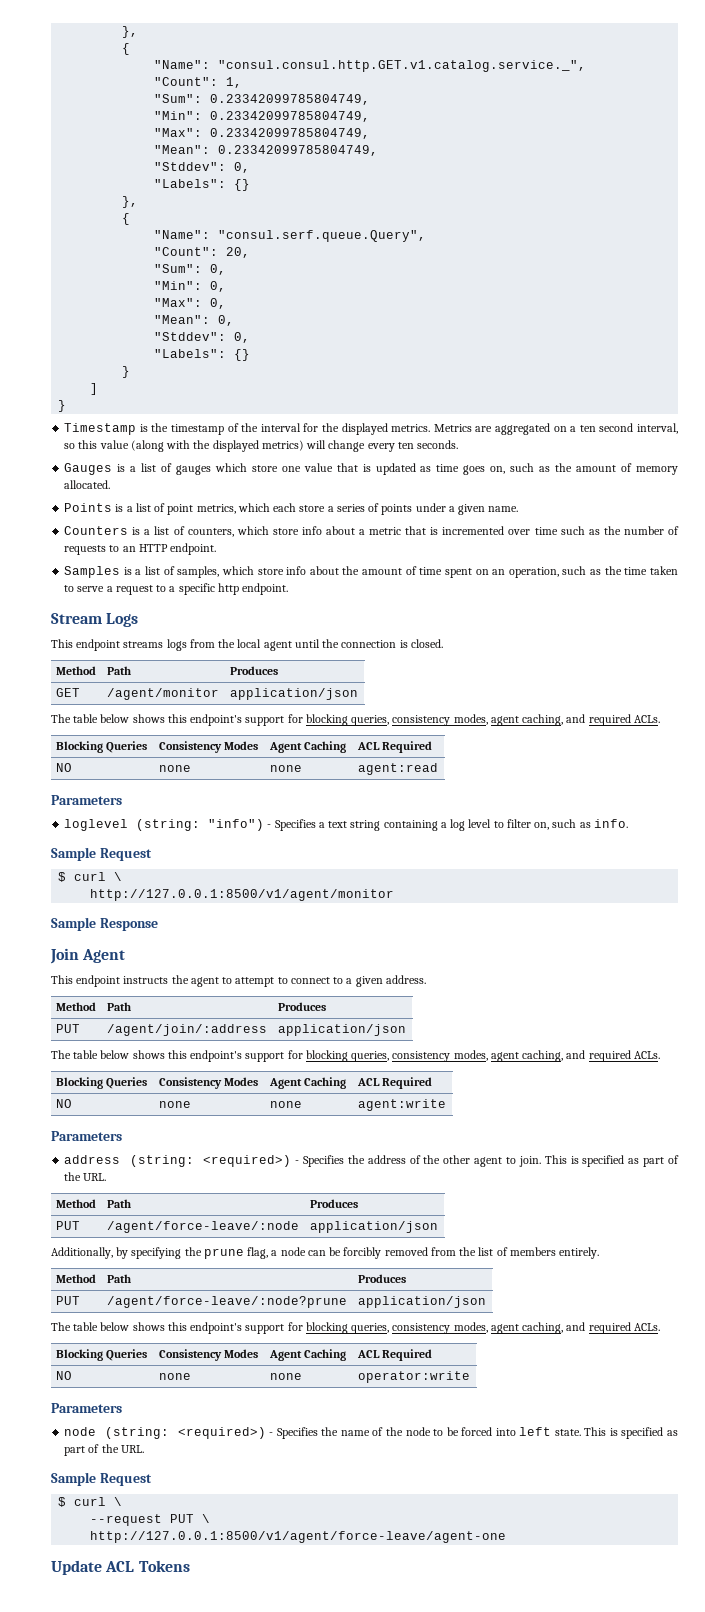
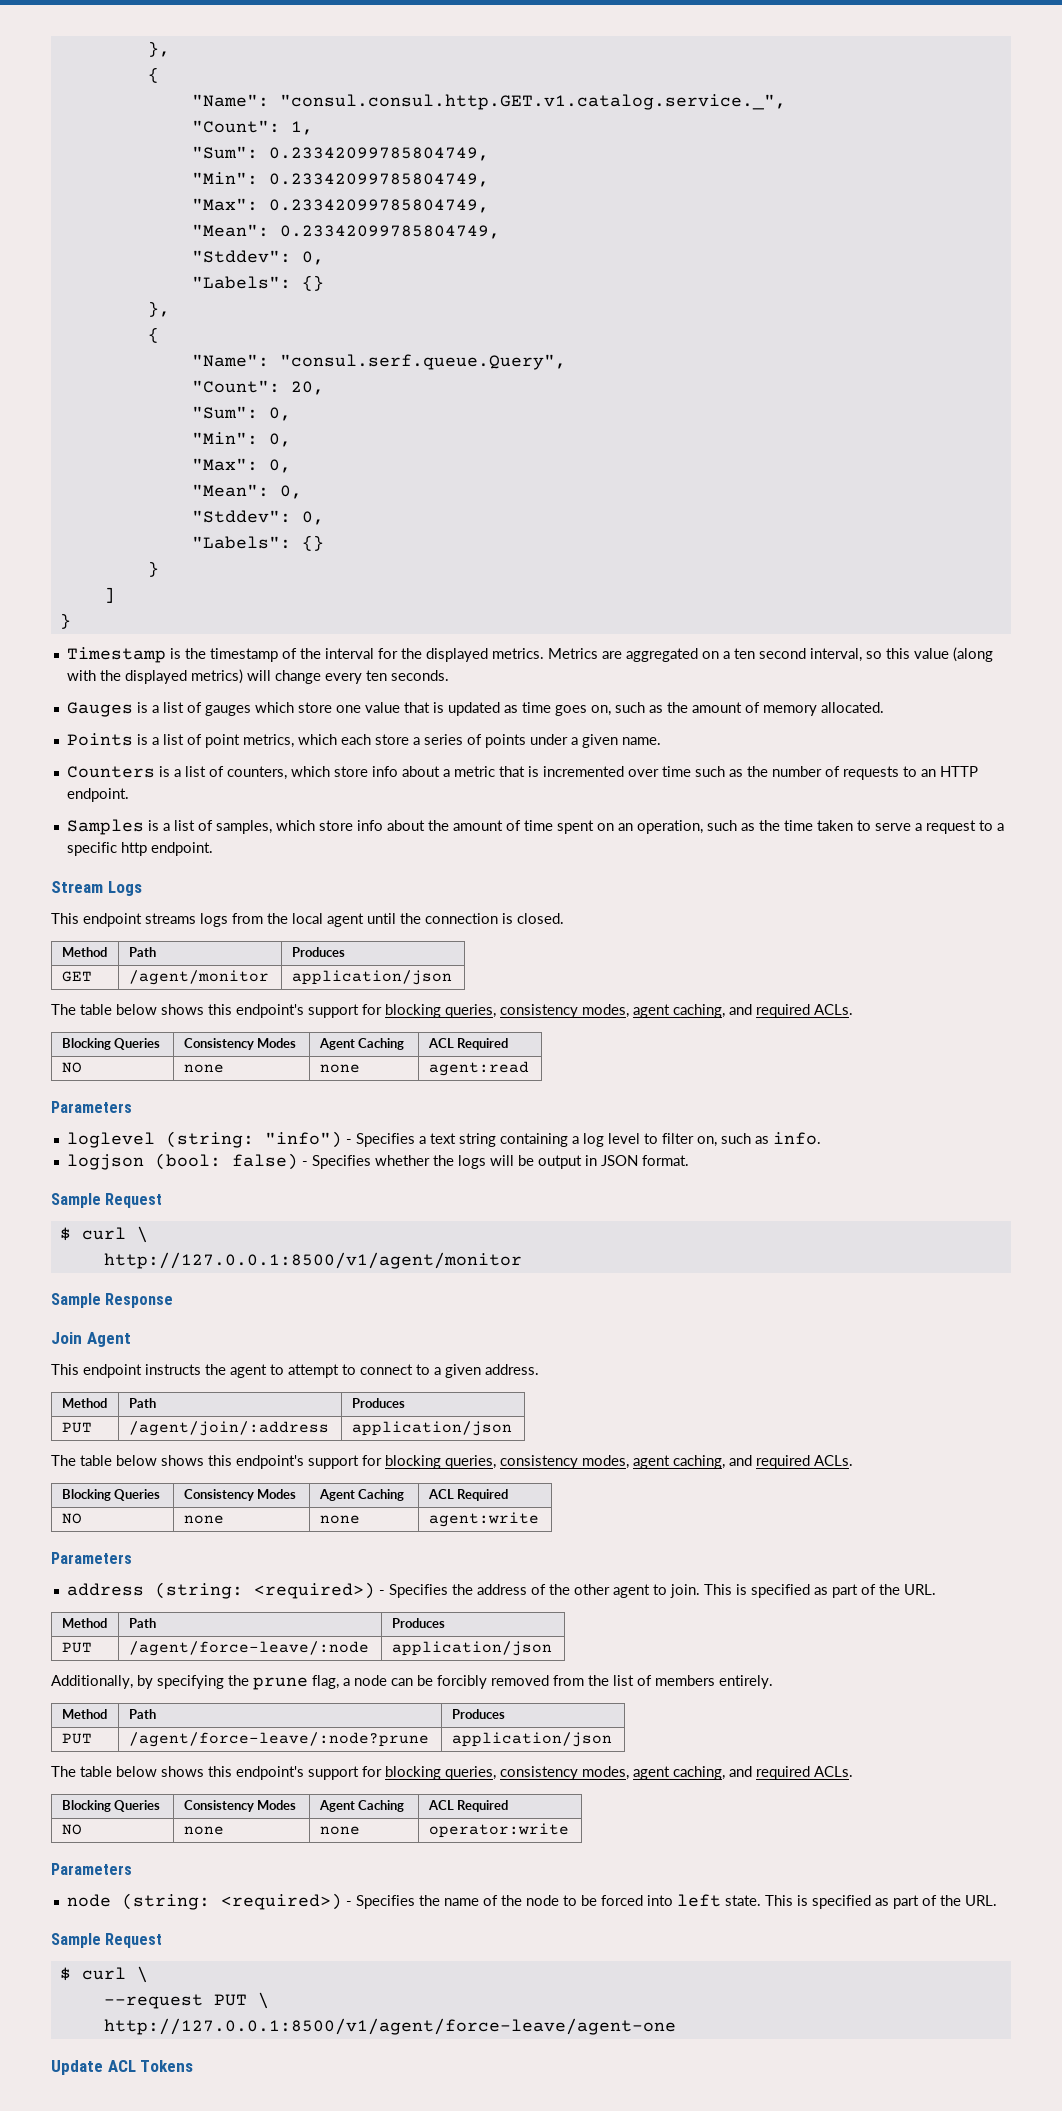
+ logjson (bool: false) - Specifies whether the logs will be output in JSON format.

